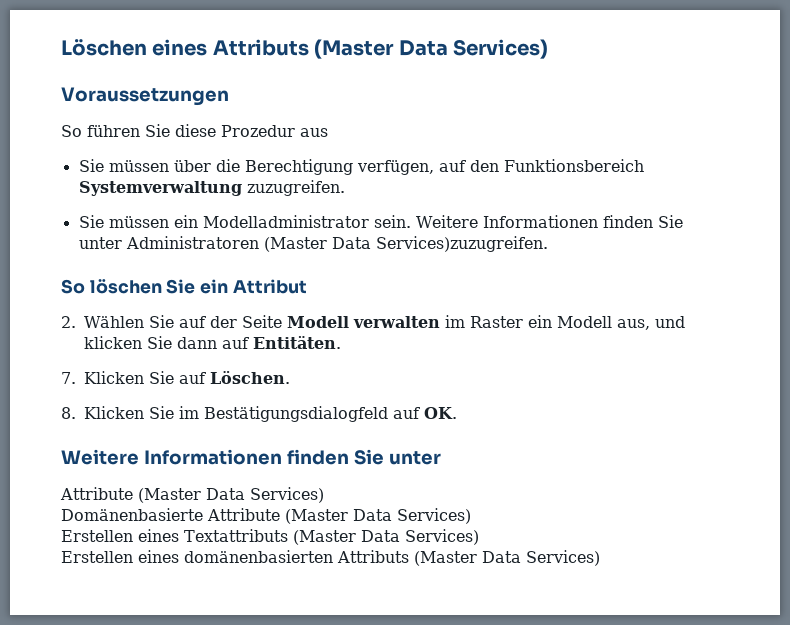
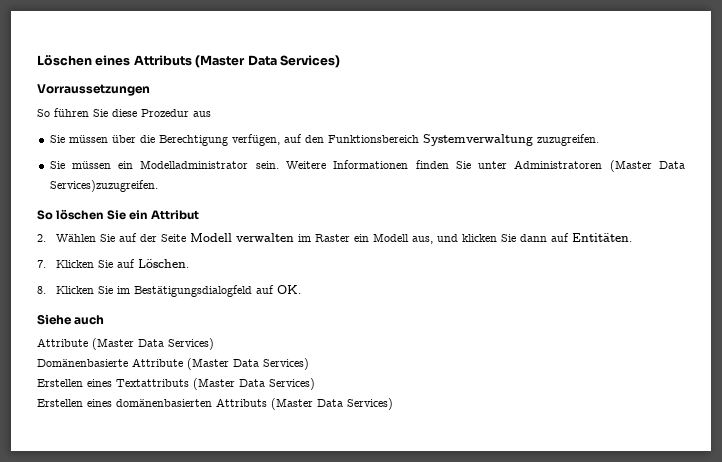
- Voraussetzungen
+ Vorraussetzungen
  8. Klicken Sie im Bestätigungsdialogfeld auf OK.
- Weitere Informationen finden Sie unter
+ Siehe auch

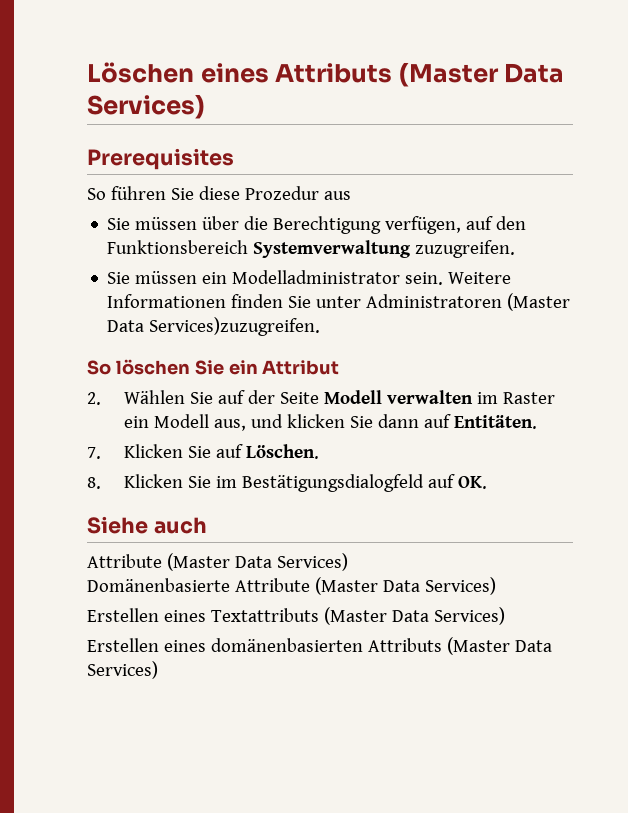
- Vorraussetzungen
+ Prerequisites

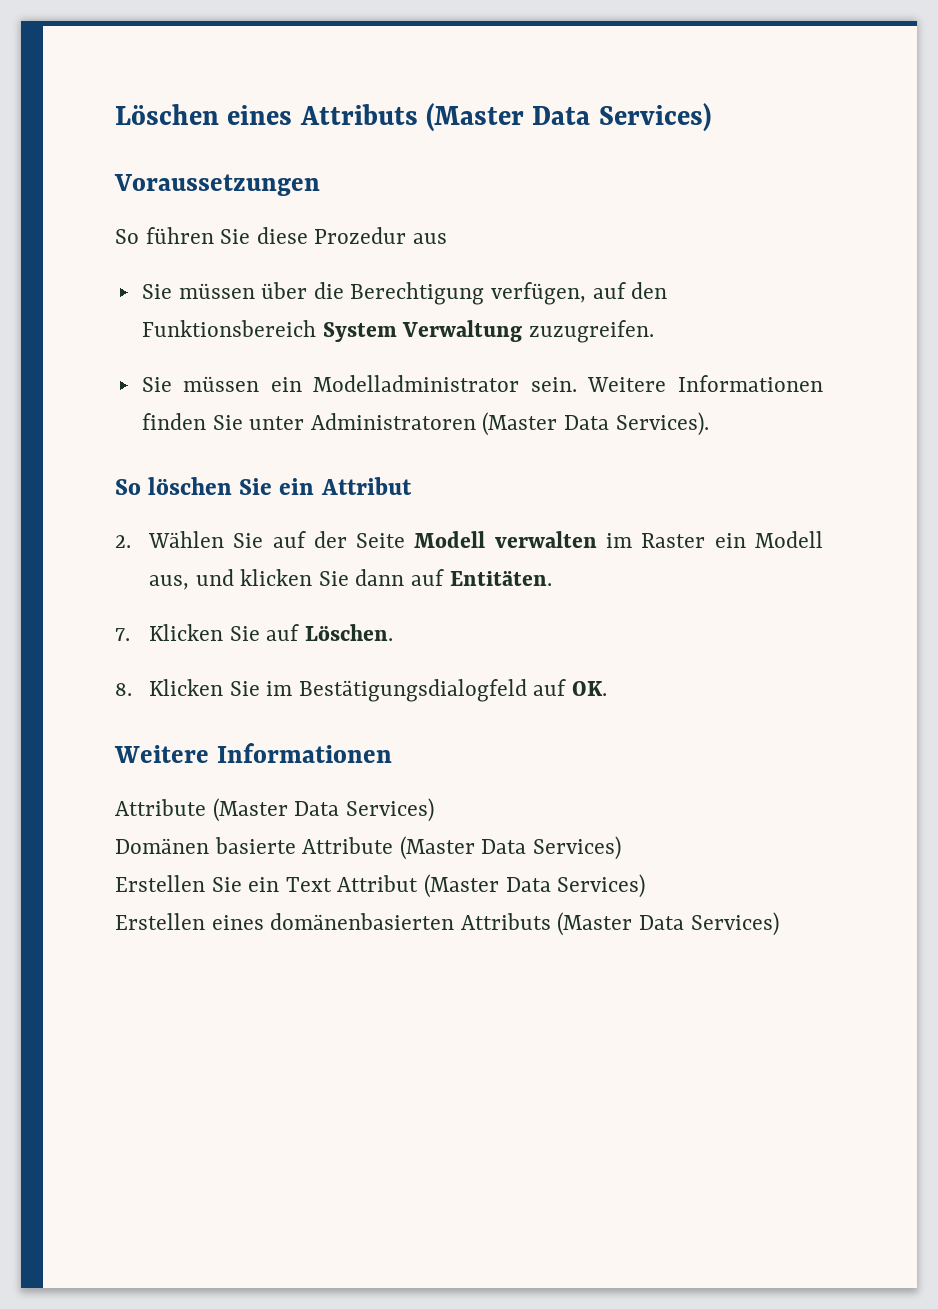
- Prerequisites
+ Voraussetzungen
- Sie müssen über die Berechtigung verfügen, auf den Funktionsbereich Systemverwaltung zuzugreifen.
+ Sie müssen über die Berechtigung verfügen, auf den Funktionsbereich System Verwaltung zuzugreifen.
- Weitere Informationen finden Sie unter Administratoren (Master Data Services)zuzugreifen.
+ Weitere Informationen finden Sie unter Administratoren (Master Data Services).
  8. Klicken Sie im Bestätigungsdialogfeld auf OK.
- Siehe auch
+ Weitere Informationen
  Attribute (Master Data Services)
- Domänenbasierte Attribute (Master Data Services)
+ Domänen basierte Attribute (Master Data Services)
- Erstellen eines Textattributs (Master Data Services)
+ Erstellen Sie ein Text Attribut (Master Data Services)

